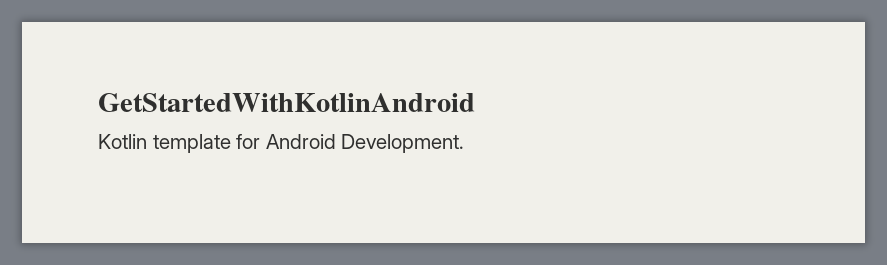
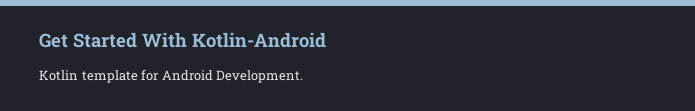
- GetStartedWithKotlinAndroid
+ Get Started With Kotlin-Android

